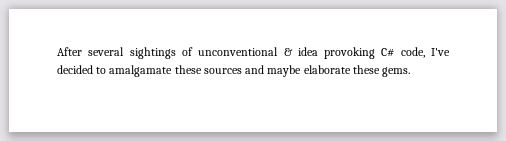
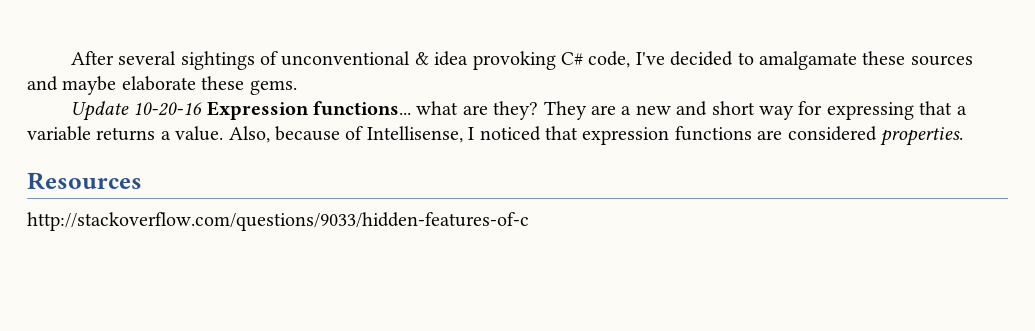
+ Update 10-20-16 Expression functions... what are they? They are a new and short way for expressing that a variable returns a value. Also, because of Intellisense, I noticed that expression functions are considered properties.
+ Resources
+ http://stackoverflow.com/questions/9033/hidden-features-of-c

